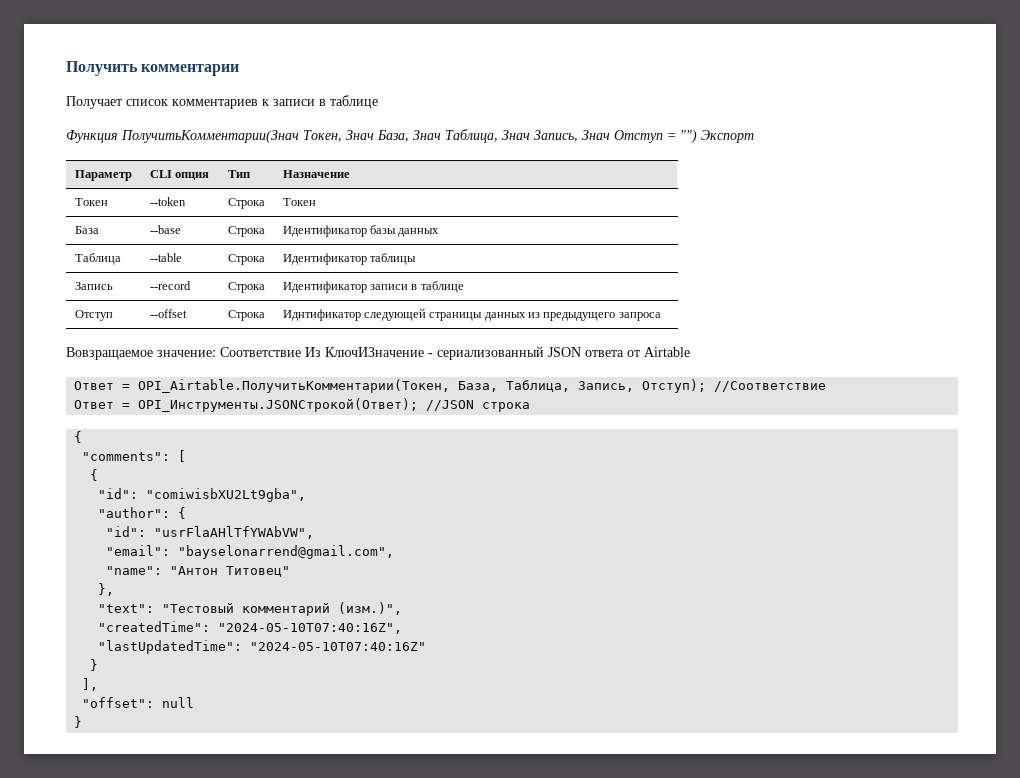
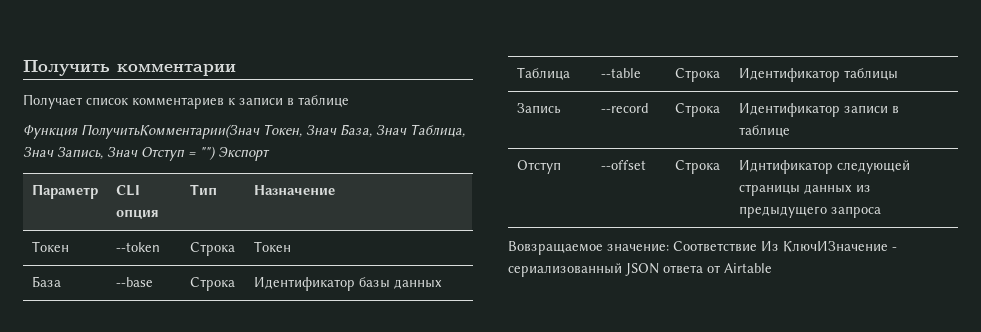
- Ответ = OPI_Airtable.ПолучитьКомментарии(Токен, База, Таблица, Запись, Отступ); //Соответствие
- Ответ = OPI_Инструменты.JSONСтрокой(Ответ); //JSON строка
- {
- "comments": [
- {
- "id": "comiwisbXU2Lt9gba",
- "author": {
- "id": "usrFlaAHlTfYWAbVW",
- "email": "bayselonarrend@gmail.com",
- "name": "Антон Титовец"
- },
- "text": "Тестовый комментарий (изм.)",
- "createdTime": "2024-05-10T07:40:16Z",
- "lastUpdatedTime": "2024-05-10T07:40:16Z"
- }
- ],
- "offset": null
- }

